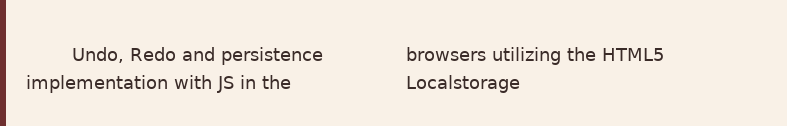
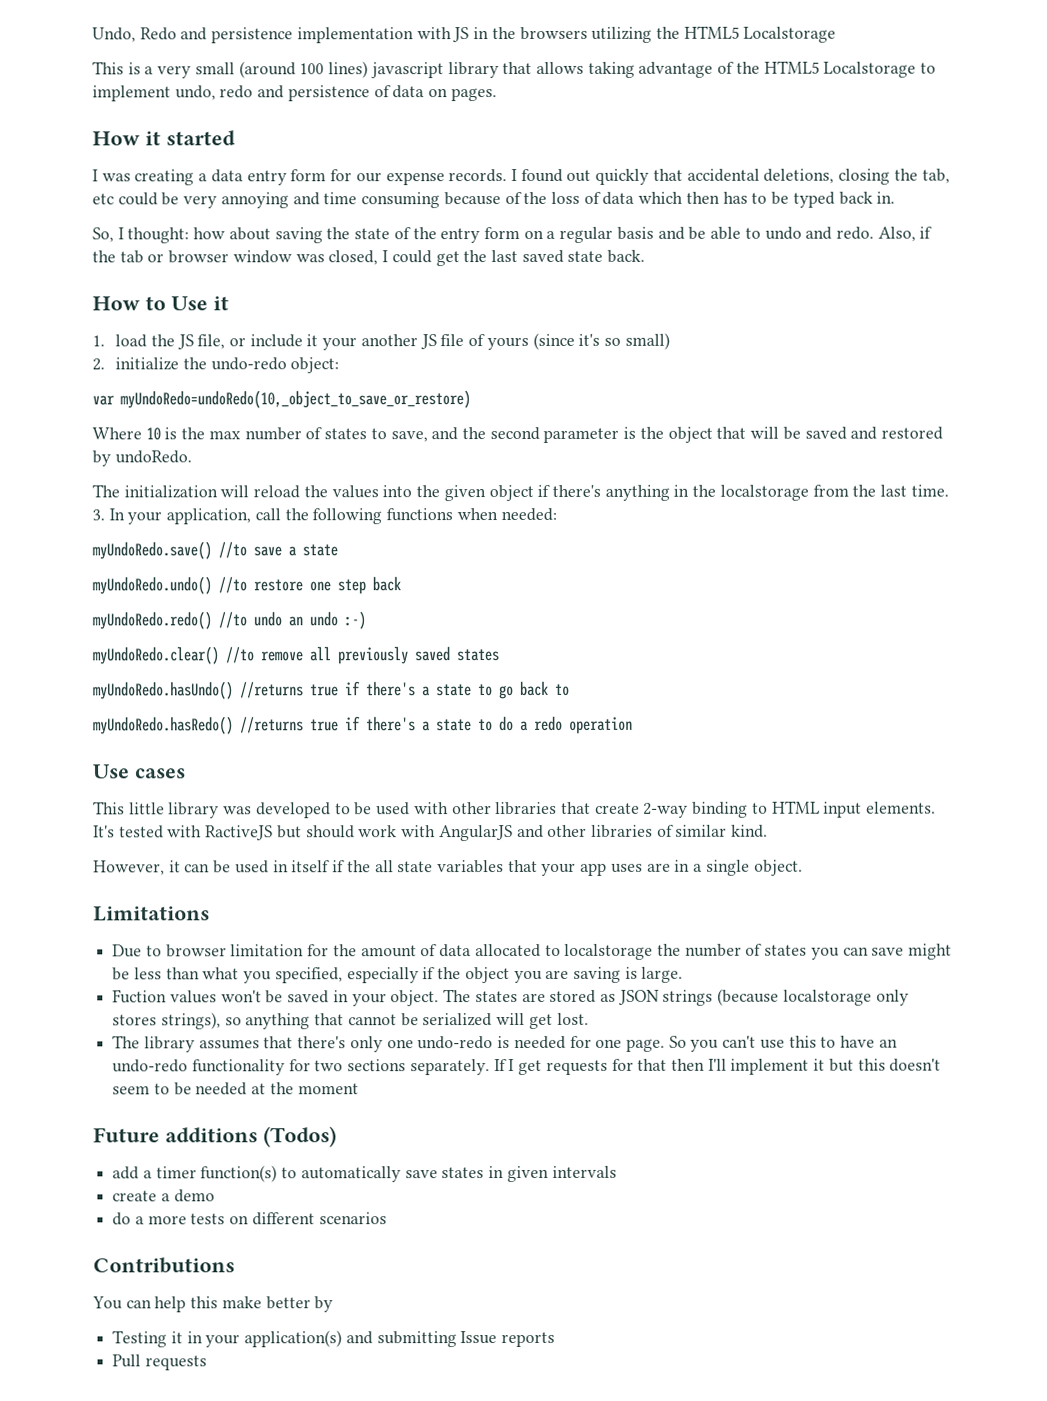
+ This is a very small (around 100 lines) javascript library that allows taking advantage of the HTML5 Localstorage to implement undo, redo and persistence of data on pages.
+ How it started
+ I was creating a data entry form for our expense records. I found out quickly that accidental deletions, closing the tab, etc could be very annoying and time consuming because of the loss of data which then has to be typed back in.
+ So, I thought: how about saving the state of the entry form on a regular basis and be able to undo and redo. Also, if the tab or browser window was closed, I could get the last saved state back.
+ How to Use it
+ 1. load the JS file, or include it your another JS file of yours (since it's so small)
+ 2. initialize the undo-redo object:
+ var myUndoRedo=undoRedo(10,_object_to_save_or_restore)
+ Where 10 is the max number of states to save, and the second parameter is the object that will be saved and restored by undoRedo.
+ The initialization will reload the values into the given object if there's anything in the localstorage from the last time. 3. In your application, call the following functions when needed:
+ myUndoRedo.save() //to save a state
+ myUndoRedo.undo() //to restore one step back
+ myUndoRedo.redo() //to undo an undo :-)
+ myUndoRedo.clear() //to remove all previously saved states
+ myUndoRedo.hasUndo() //returns true if there's a state to go back to
+ myUndoRedo.hasRedo() //returns true if there's a state to do a redo operation
+ Use cases
+ This little library was developed to be used with other libraries that create 2-way binding to HTML input elements. It's tested with RactiveJS but should work with AngularJS and other libraries of similar kind.
+ However, it can be used in itself if the all state variables that your app uses are in a single object.
+ Limitations
+ Due to browser limitation for the amount of data allocated to localstorage the number of states you can save might be less than what you specified, especially if the object you are saving is large.
+ Fuction values won't be saved in your object. The states are stored as JSON strings (because localstorage only stores strings), so anything that cannot be serialized will get lost.
+ The library assumes that there's only one undo-redo is needed for one page. So you can't use this to have an undo-redo functionality for two sections separately. If I get requests for that then I'll implement it but this doesn't seem to be needed at the moment
+ Future additions (Todos)
+ add a timer function(s) to automatically save states in given intervals
+ create a demo
+ do a more tests on different scenarios
+ Contributions
+ You can help this make better by
+ Testing it in your application(s) and submitting Issue reports
+ Pull requests

